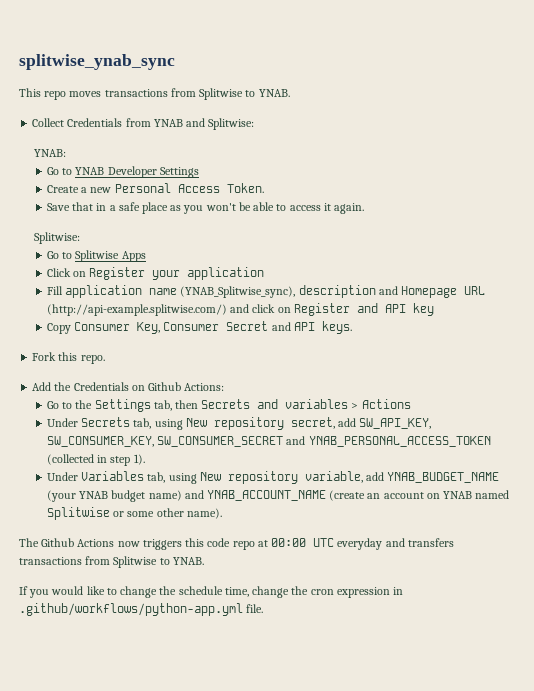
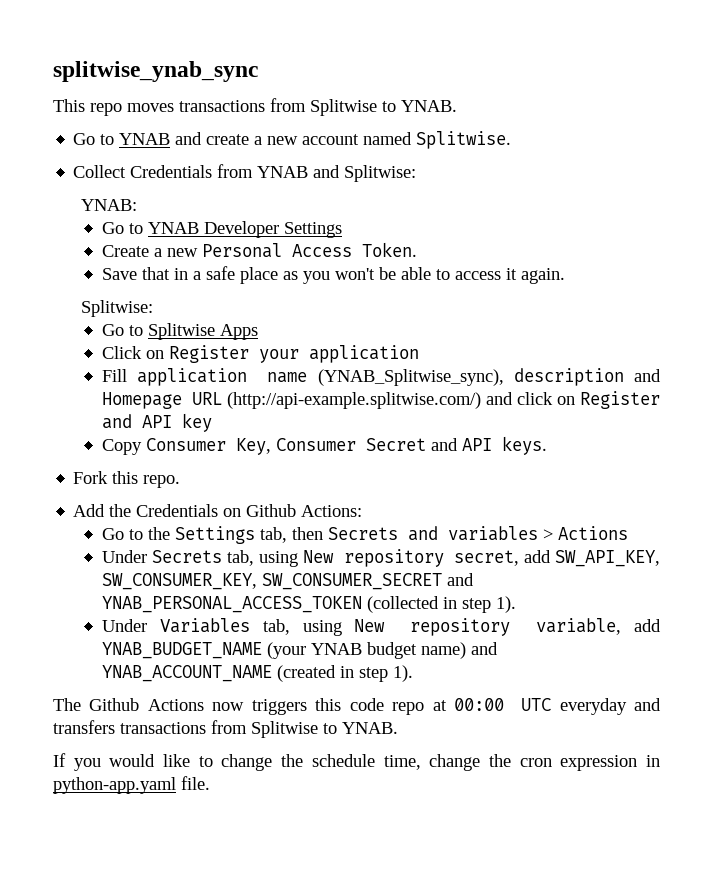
+ Go to YNAB and create a new account named Splitwise.
- Under Variables tab, using New repository variable, add YNAB_BUDGET_NAME (your YNAB budget name) and YNAB_ACCOUNT_NAME (create an account on YNAB named Splitwise or some other name).
+ Under Variables tab, using New repository variable, add YNAB_BUDGET_NAME (your YNAB budget name) and YNAB_ACCOUNT_NAME (created in step 1).
- If you would like to change the schedule time, change the cron expression in .github/workflows/python-app.yml file.
+ If you would like to change the schedule time, change the cron expression in python-app.yaml file.

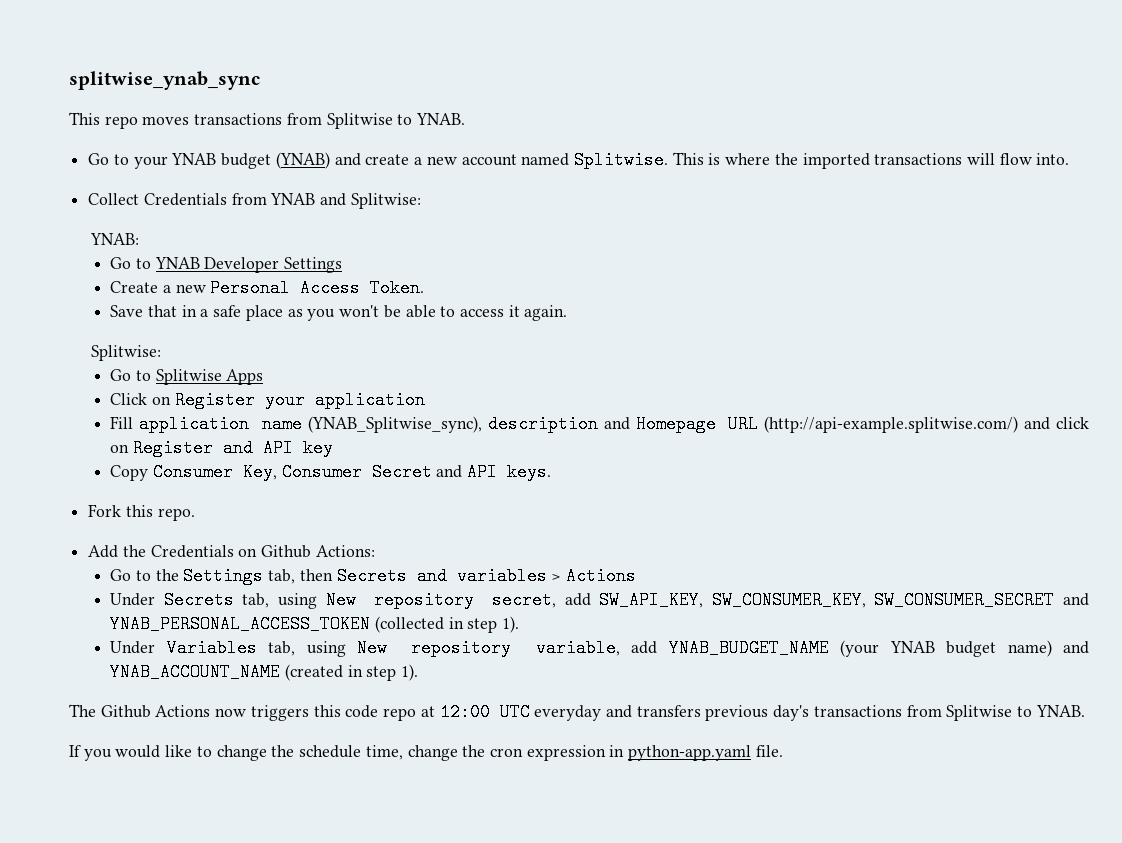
- Go to YNAB and create a new account named Splitwise.
+ Go to your YNAB budget (YNAB) and create a new account named Splitwise. This is where the imported transactions will flow into.
- The Github Actions now triggers this code repo at 00:00 UTC everyday and transfers transactions from Splitwise to YNAB.
+ The Github Actions now triggers this code repo at 12:00 UTC everyday and transfers previous day's transactions from Splitwise to YNAB.

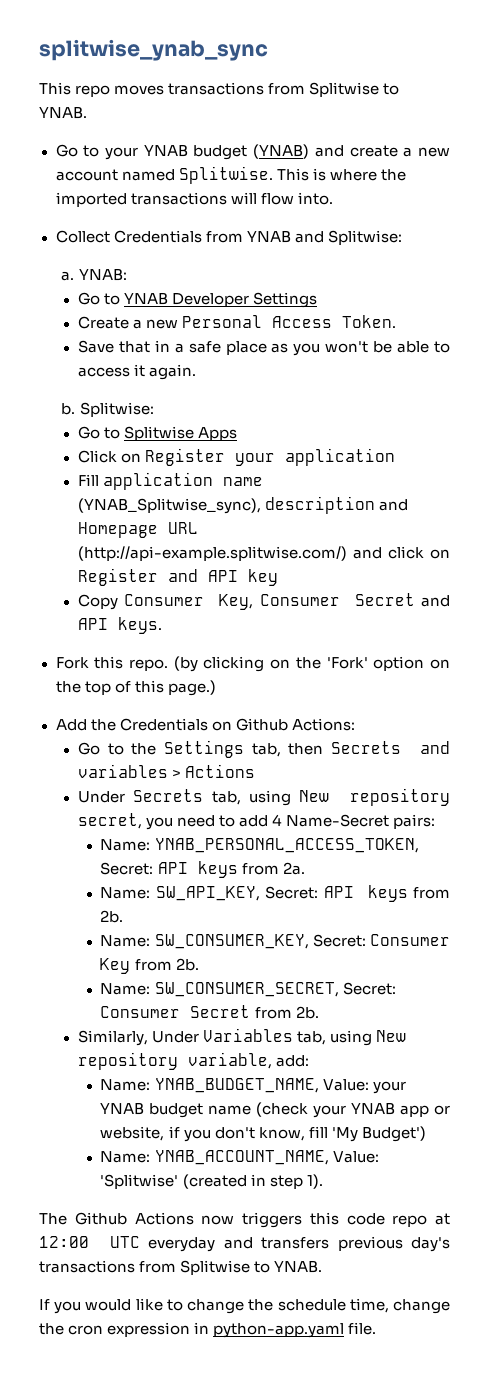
+ a.
+ b.
+ (by clicking on the 'Fork' option on the top of this page.)
- Under Secrets tab, using New repository secret, add SW_API_KEY, SW_CONSUMER_KEY, SW_CONSUMER_SECRET and YNAB_PERSONAL_ACCESS_TOKEN (collected in step 1).
- Under Variables tab, using New repository variable, add YNAB_BUDGET_NAME (your YNAB budget name) and YNAB_ACCOUNT_NAME (created in step 1).
+ Under Secrets tab, using New repository secret, you need to add 4 Name-Secret pairs:
+ Name: YNAB_PERSONAL_ACCESS_TOKEN, Secret: API keys from 2a.
+ Name: SW_API_KEY, Secret: API keys from 2b.
+ Name: SW_CONSUMER_KEY, Secret: Consumer Key from 2b.
+ Name: SW_CONSUMER_SECRET, Secret: Consumer Secret from 2b.
+ Similarly, Under Variables tab, using New repository variable, add:
+ Name: YNAB_BUDGET_NAME, Value: your YNAB budget name (check your YNAB app or website, if you don't know, fill 'My Budget')
+ Name: YNAB_ACCOUNT_NAME, Value: 'Splitwise' (created in step 1).

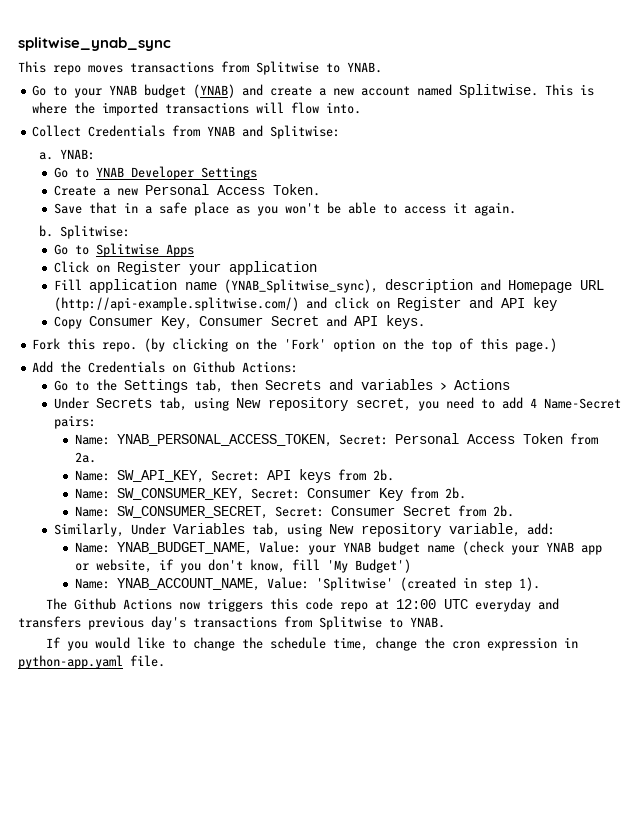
- Name: YNAB_PERSONAL_ACCESS_TOKEN, Secret: API keys from 2a.
+ Name: YNAB_PERSONAL_ACCESS_TOKEN, Secret: Personal Access Token from 2a.

